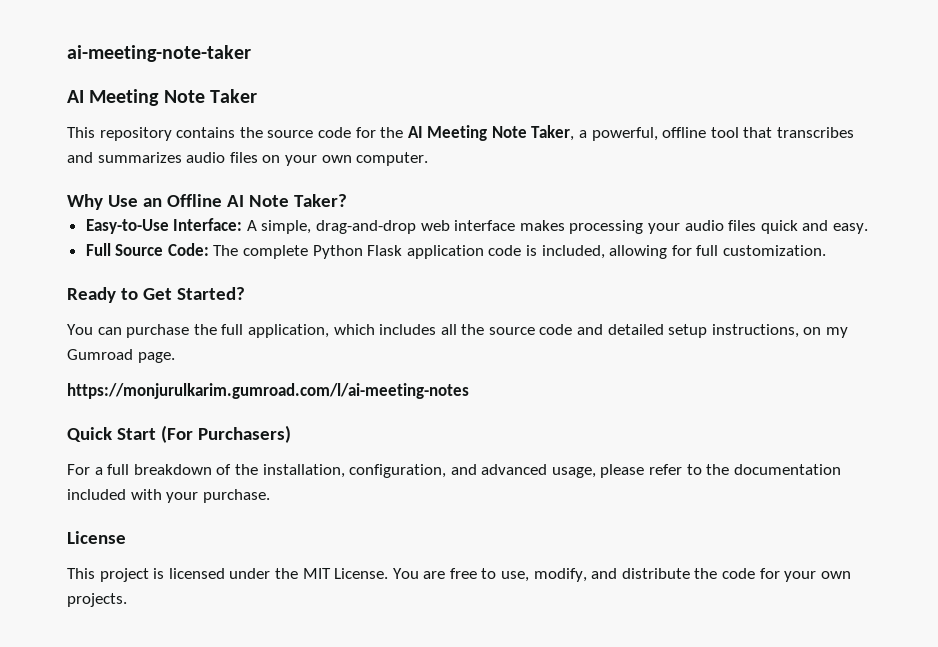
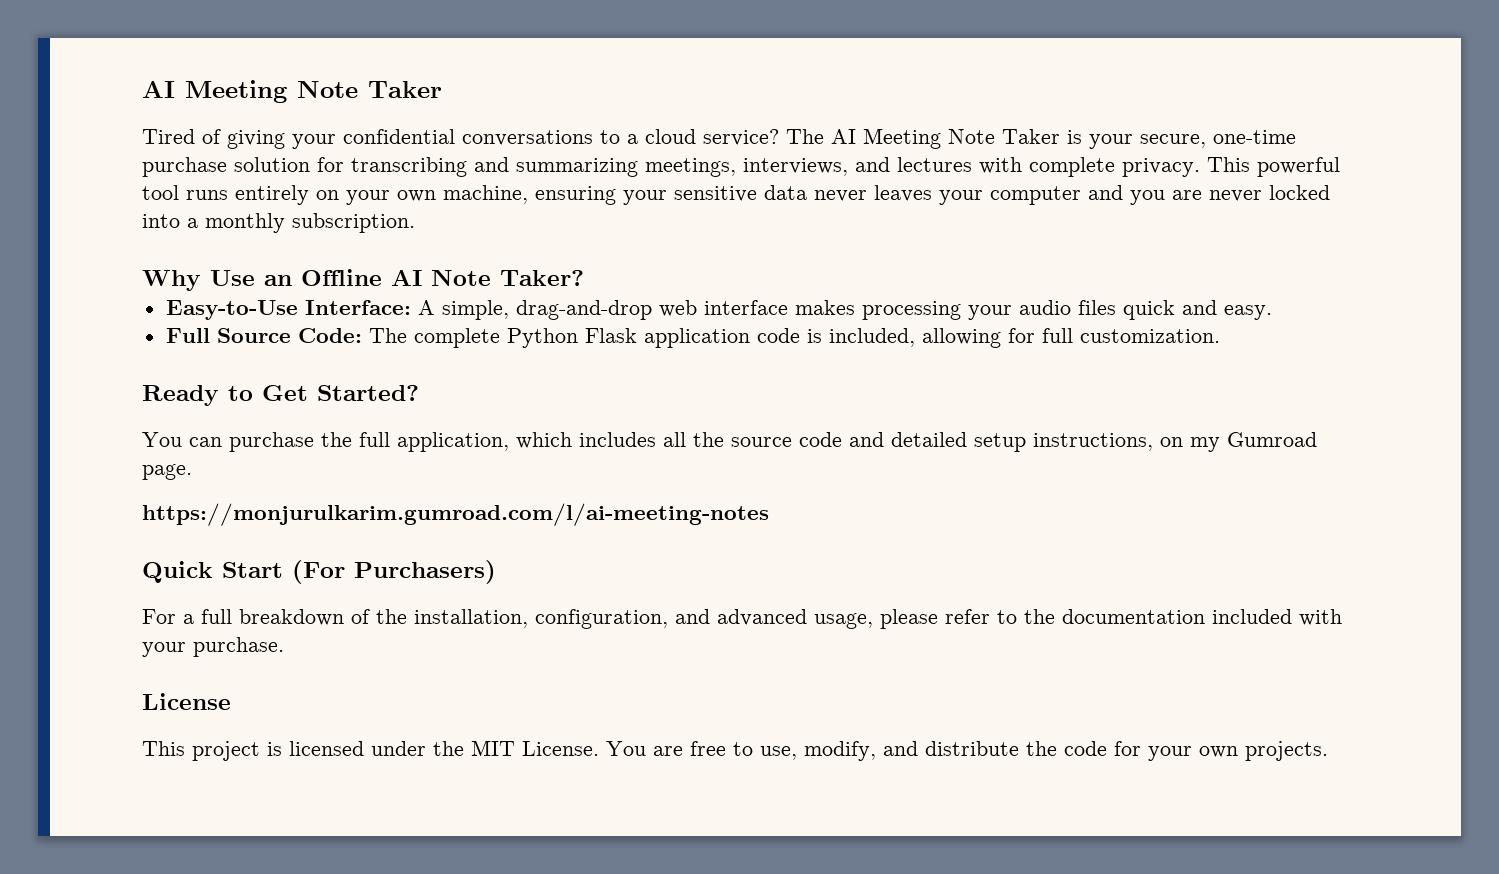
- ai-meeting-note-taker
- This repository contains the source code for the AI Meeting Note Taker, a powerful, offline tool that transcribes and summarizes audio files on your own computer.
+ Tired of giving your confidential conversations to a cloud service? The AI Meeting Note Taker is your secure, one-time purchase solution for transcribing and summarizing meetings, interviews, and lectures with complete privacy. This powerful tool runs entirely on your own machine, ensuring your sensitive data never leaves your computer and you are never locked into a monthly subscription.

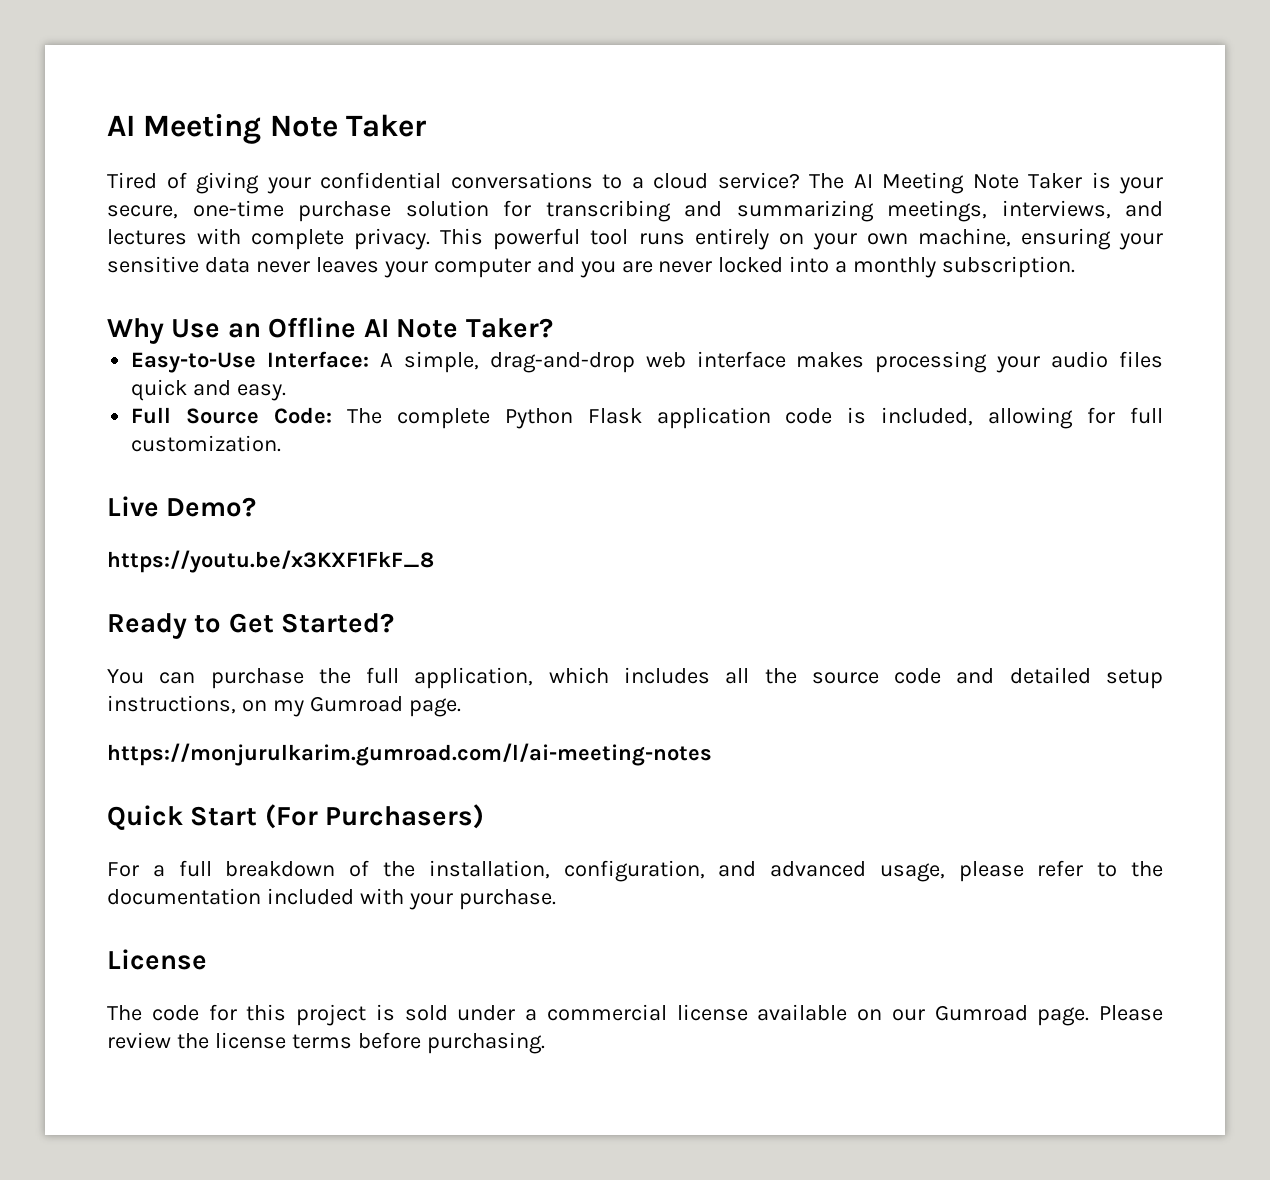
+ Live Demo?
+ https://youtu.be/x3KXF1FkF_8
- This project is licensed under the MIT License. You are free to use, modify, and distribute the code for your own projects.
+ The code for this project is sold under a commercial license available on our Gumroad page. Please review the license terms before purchasing.

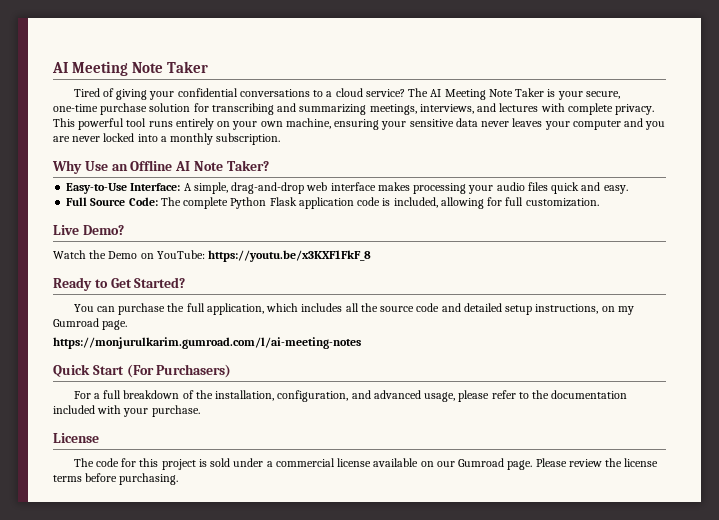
- https://youtu.be/x3KXF1FkF_8
+ Watch the Demo on YouTube: https://youtu.be/x3KXF1FkF_8

